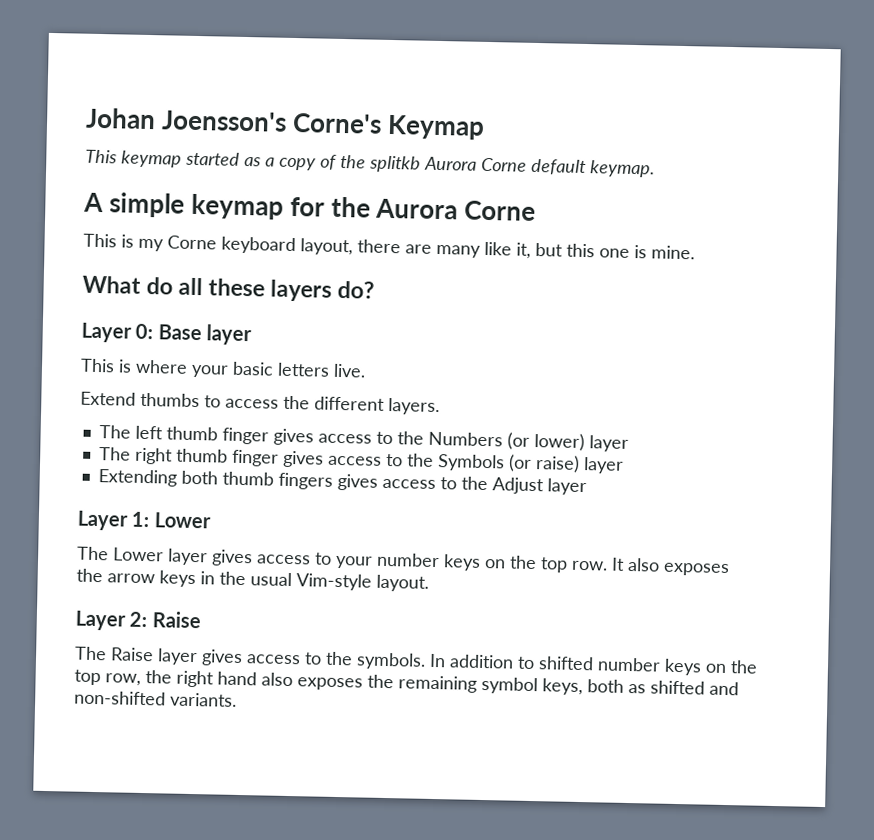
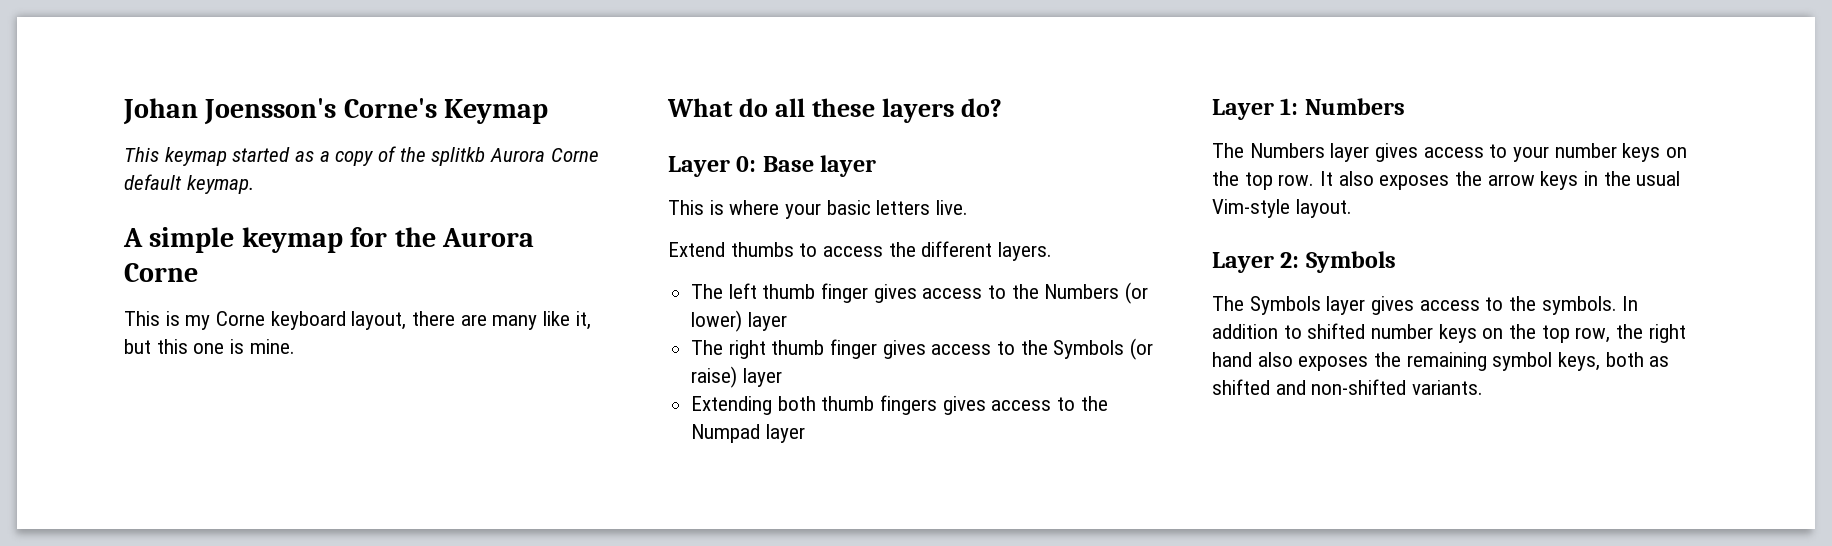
- Extending both thumb fingers gives access to the Adjust layer
+ Extending both thumb fingers gives access to the Numpad layer
- Layer 1: Lower
- The Lower layer gives access to your number keys on the top row.
+ Layer 1: Numbers
+ The Numbers layer gives access to your number keys on the top row.
- Layer 2: Raise
- The Raise layer gives access to the symbols.
+ Layer 2: Symbols
+ The Symbols layer gives access to the symbols.

